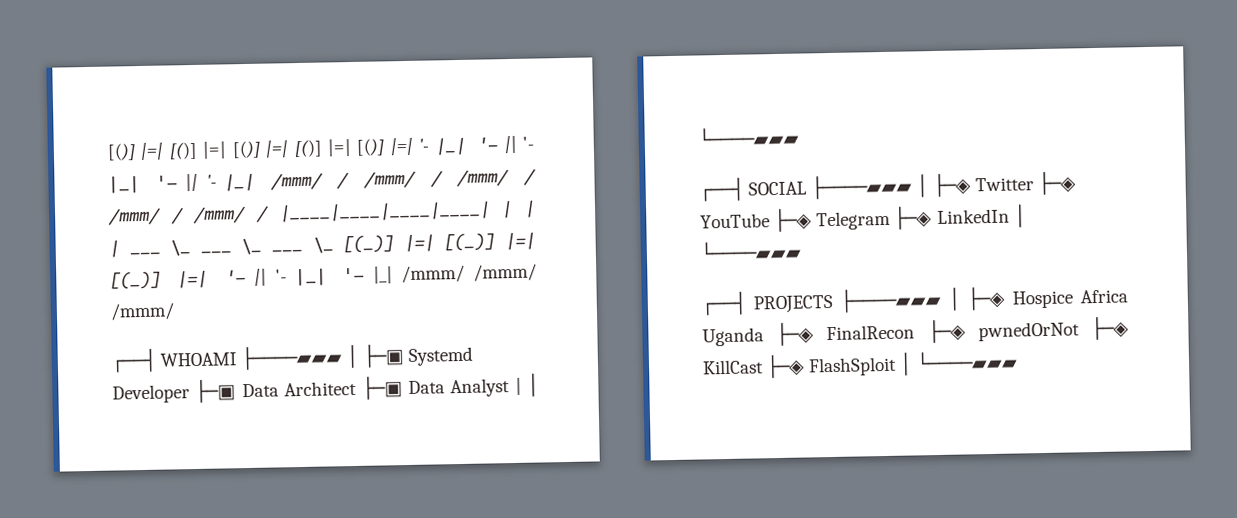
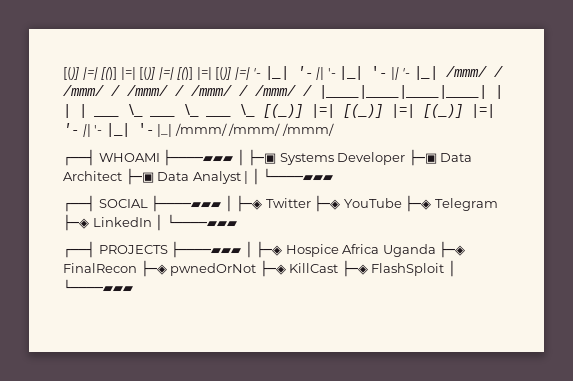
- ┌──┤ WHOAMI ├────▰▰▰ │ ├─▣ Systemd Developer ├─▣ Data Architect ├─▣ Data Analyst | │ └────▰▰▰
+ ┌──┤ WHOAMI ├────▰▰▰ │ ├─▣ Systems Developer ├─▣ Data Architect ├─▣ Data Analyst | │ └────▰▰▰

